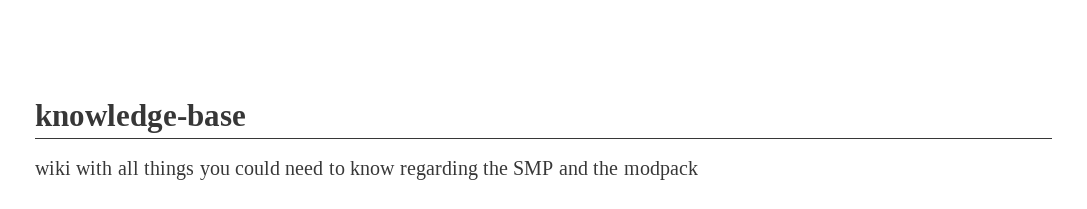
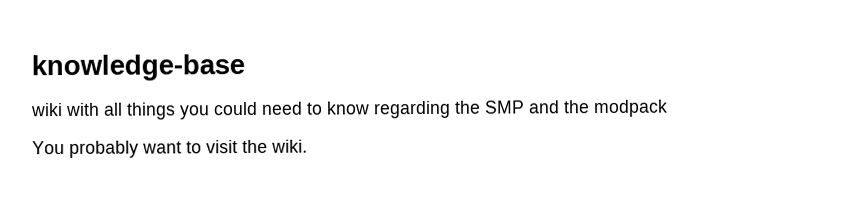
+ You probably want to visit the wiki.

